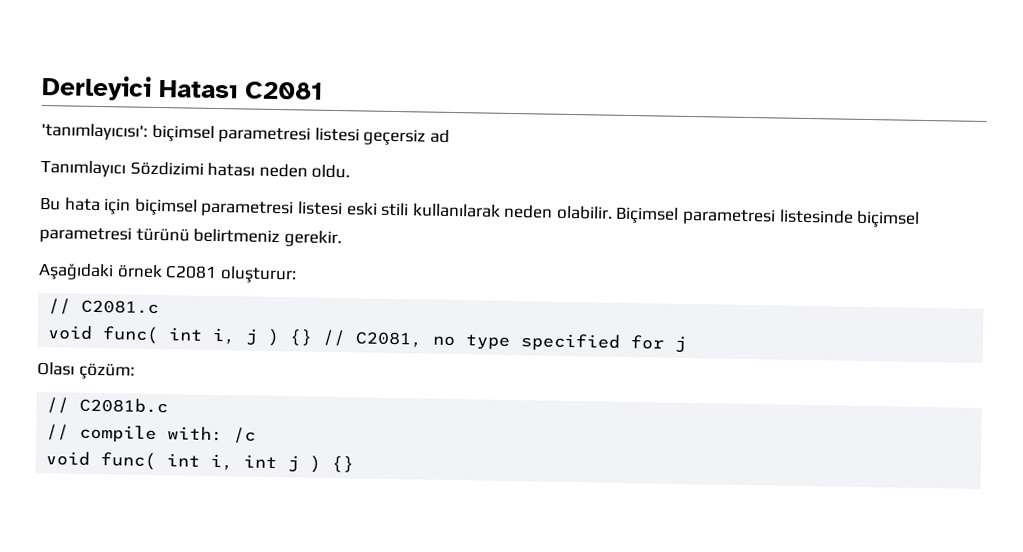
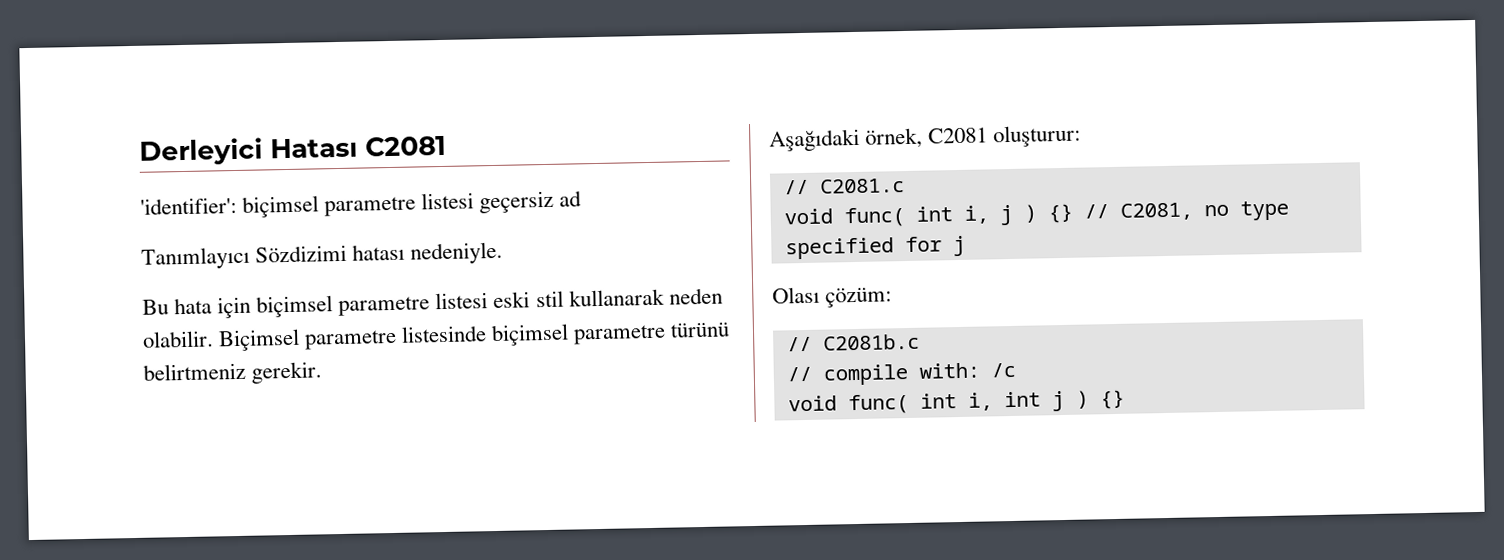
- 'tanımlayıcısı': biçimsel parametresi listesi geçersiz ad
+ 'identifier': biçimsel parametre listesi geçersiz ad
- Tanımlayıcı Sözdizimi hatası neden oldu.
+ Tanımlayıcı Sözdizimi hatası nedeniyle.
- Bu hata için biçimsel parametresi listesi eski stili kullanılarak neden olabilir.
+ Bu hata için biçimsel parametre listesi eski stil kullanarak neden olabilir.
- Biçimsel parametresi listesinde biçimsel parametresi türünü belirtmeniz gerekir.
+ Biçimsel parametre listesinde biçimsel parametre türünü belirtmeniz gerekir.
- Aşağıdaki örnek C2081 oluşturur:
+ Aşağıdaki örnek, C2081 oluşturur:

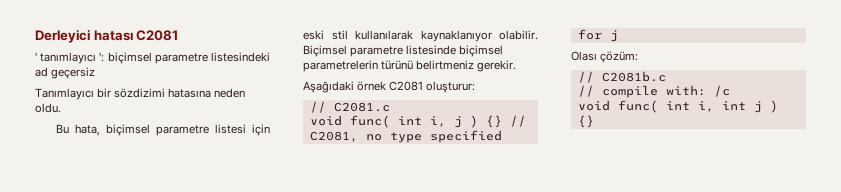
- Derleyici Hatası C2081
+ Derleyici hatası C2081
- 'identifier': biçimsel parametre listesi geçersiz ad
- Tanımlayıcı Sözdizimi hatası nedeniyle.
- Bu hata için biçimsel parametre listesi eski stil kullanarak neden olabilir.
+ ' tanımlayıcı ': biçimsel parametre listesindeki ad geçersiz
+ Tanımlayıcı bir sözdizimi hatasına neden oldu.
+ Bu hata, biçimsel parametre listesi için eski stil kullanılarak kaynaklanıyor olabilir.
- Biçimsel parametre listesinde biçimsel parametre türünü belirtmeniz gerekir.
+ Biçimsel parametre listesinde biçimsel parametrelerin türünü belirtmeniz gerekir.
- Aşağıdaki örnek, C2081 oluşturur:
+ Aşağıdaki örnek C2081 oluşturur:

